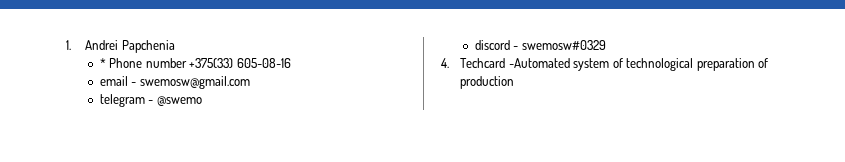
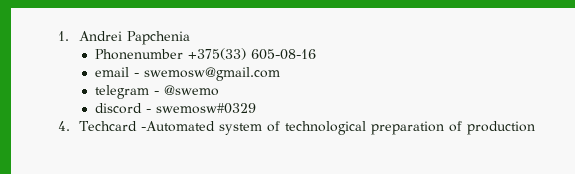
- * Phone number +375(33) 605-08-16
+ Phonenumber +375(33) 605-08-16

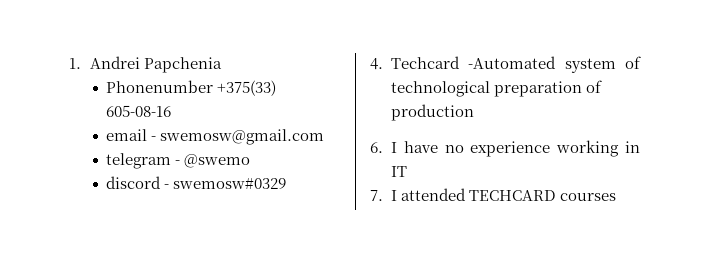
+ 6. I have no experience working in IT
+ 7. I attended TECHCARD courses

